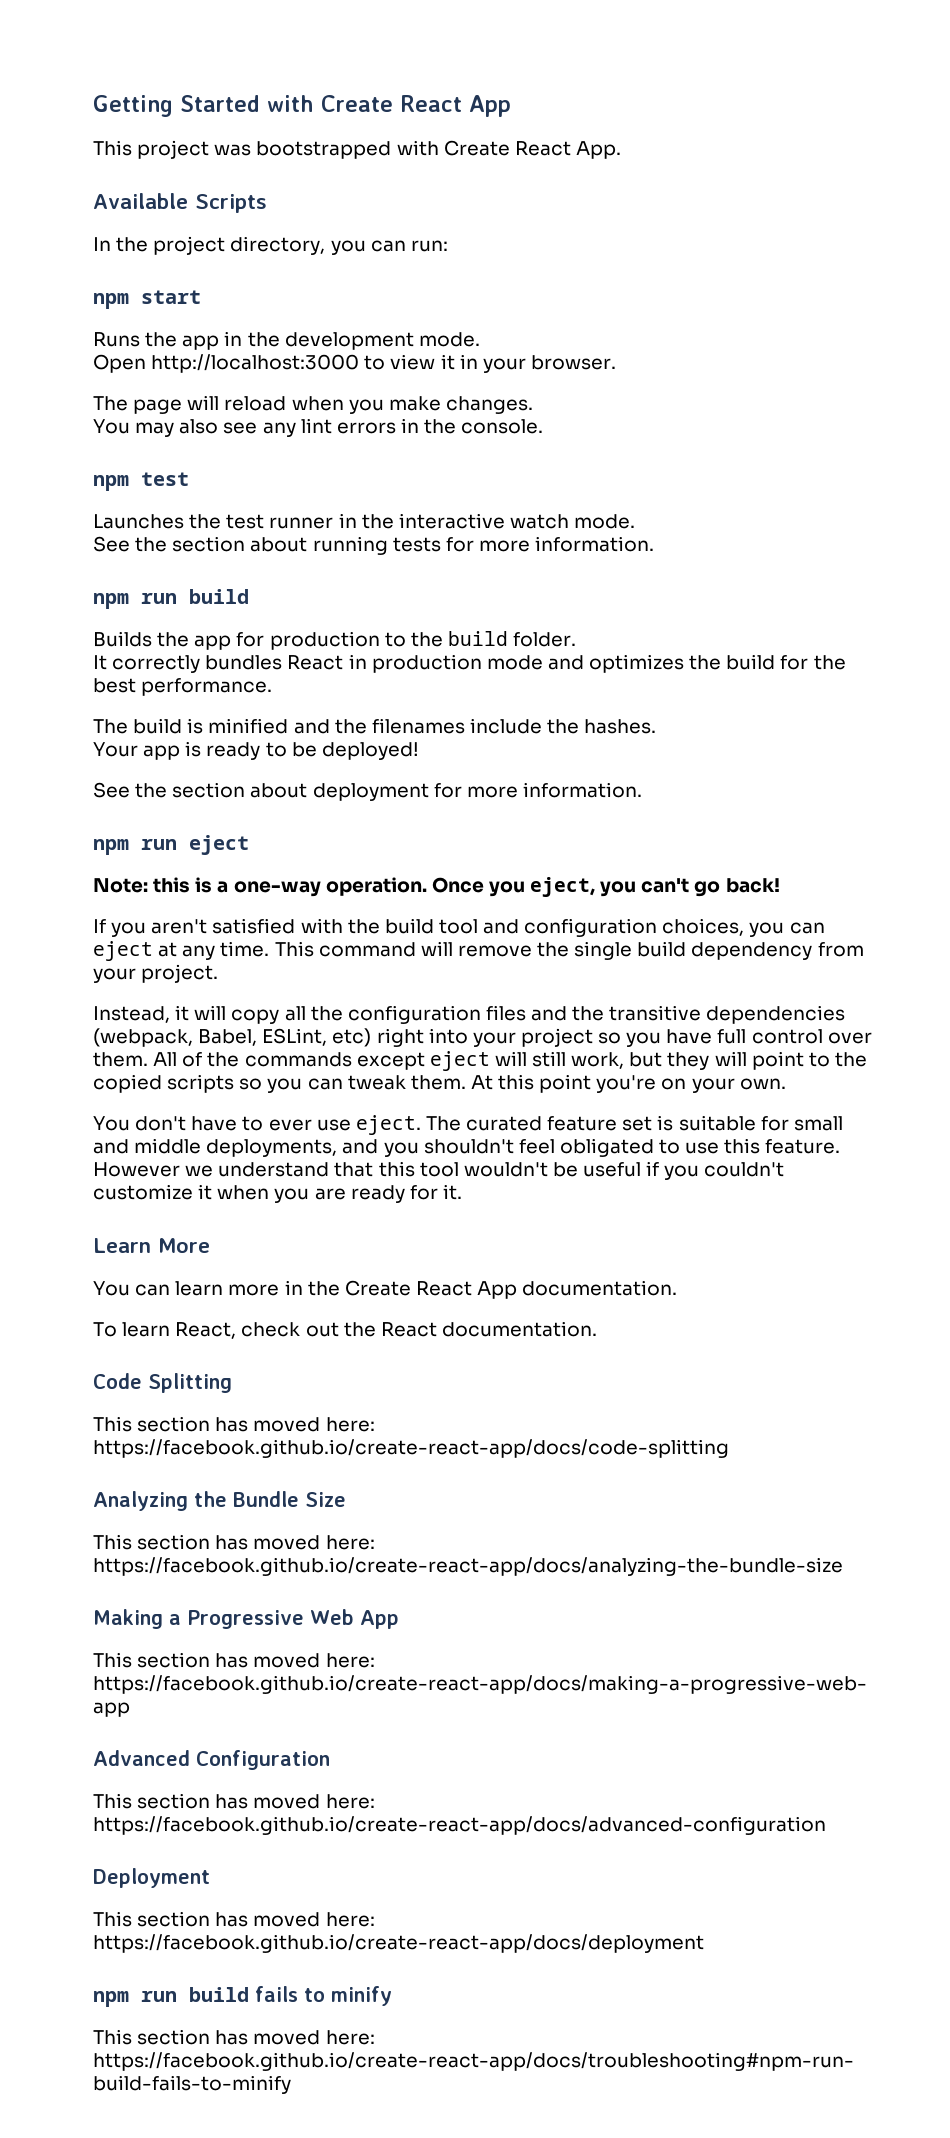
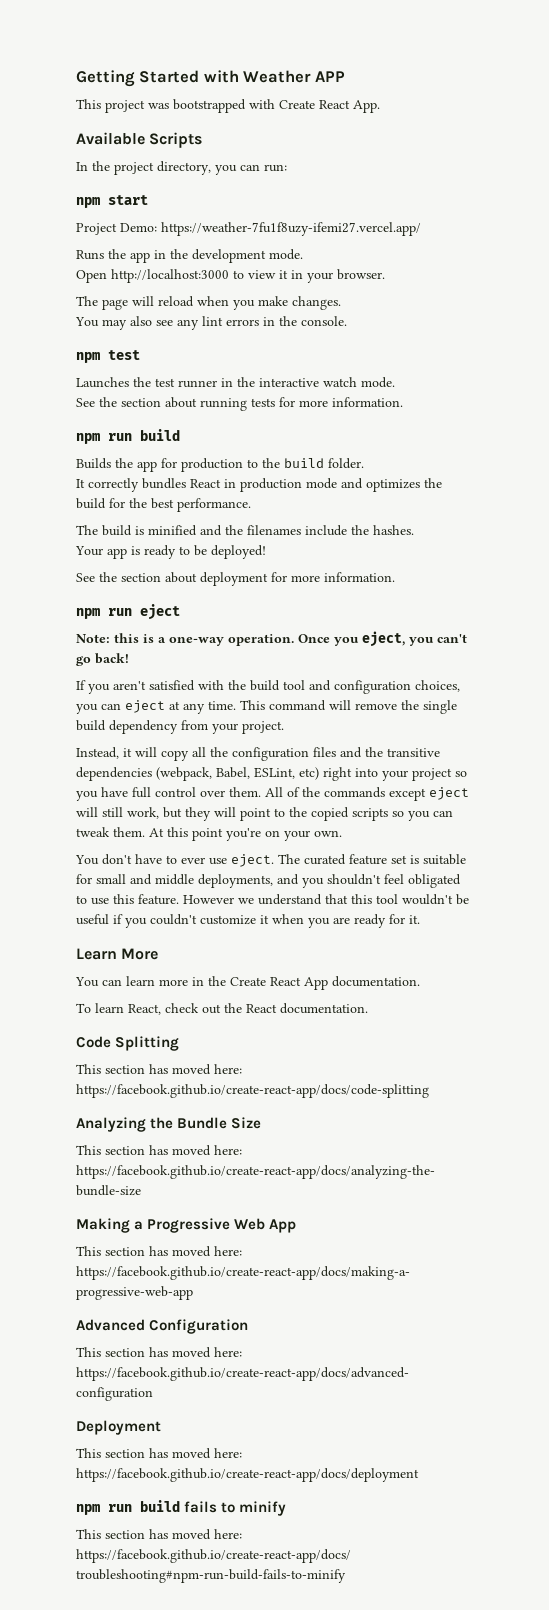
- Getting Started with Create React App
+ Getting Started with Weather APP
+ Project Demo: https://weather-7fu1f8uzy-ifemi27.vercel.app/

